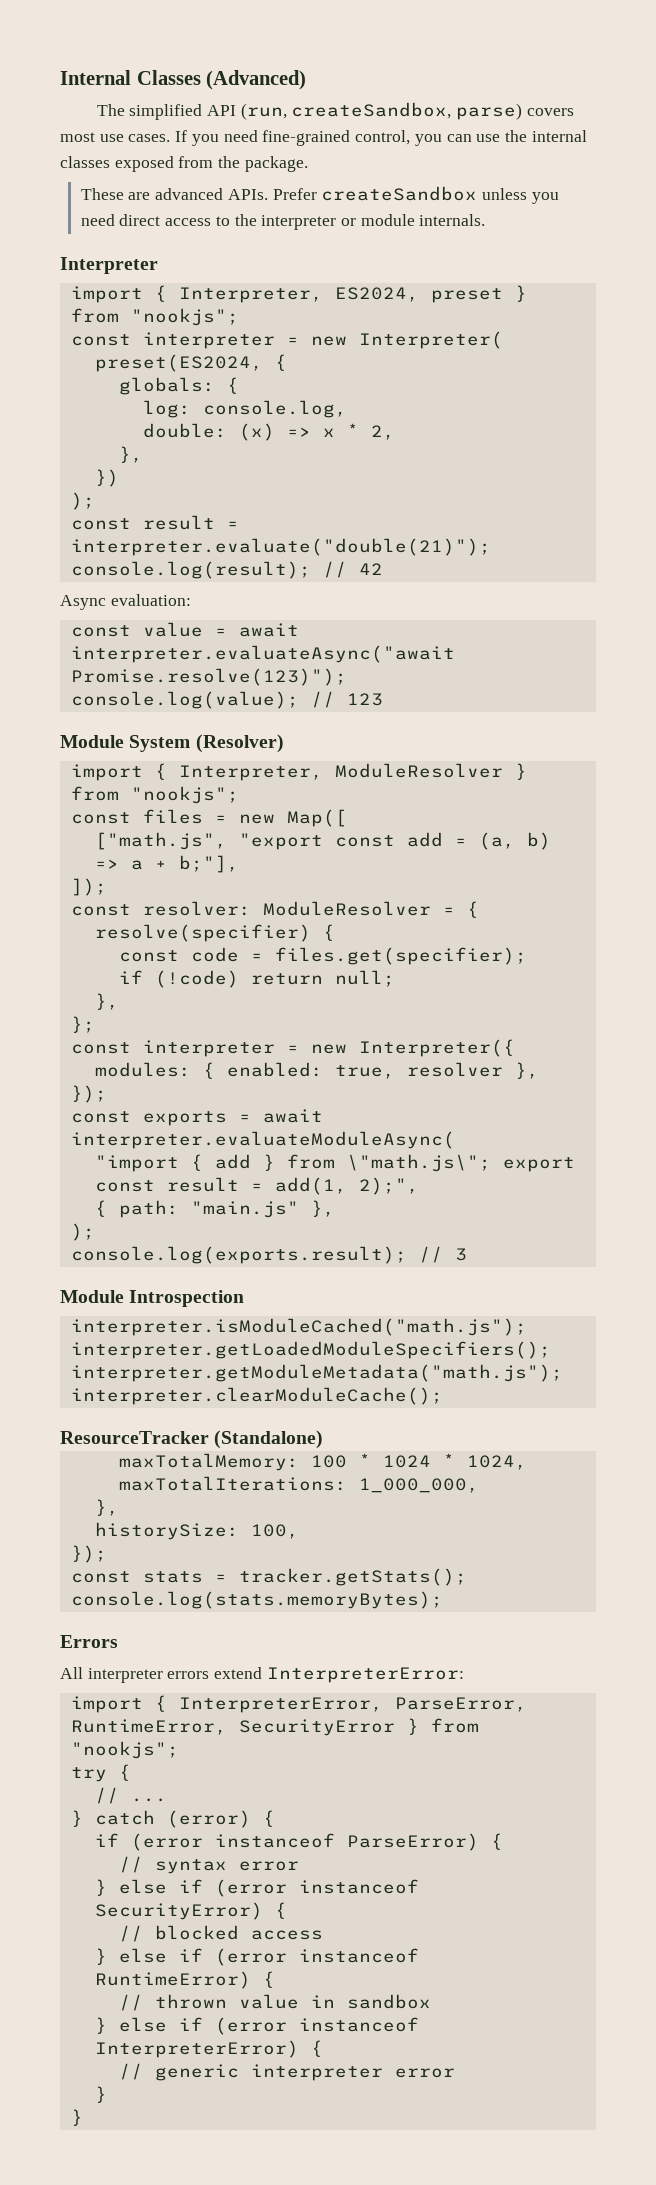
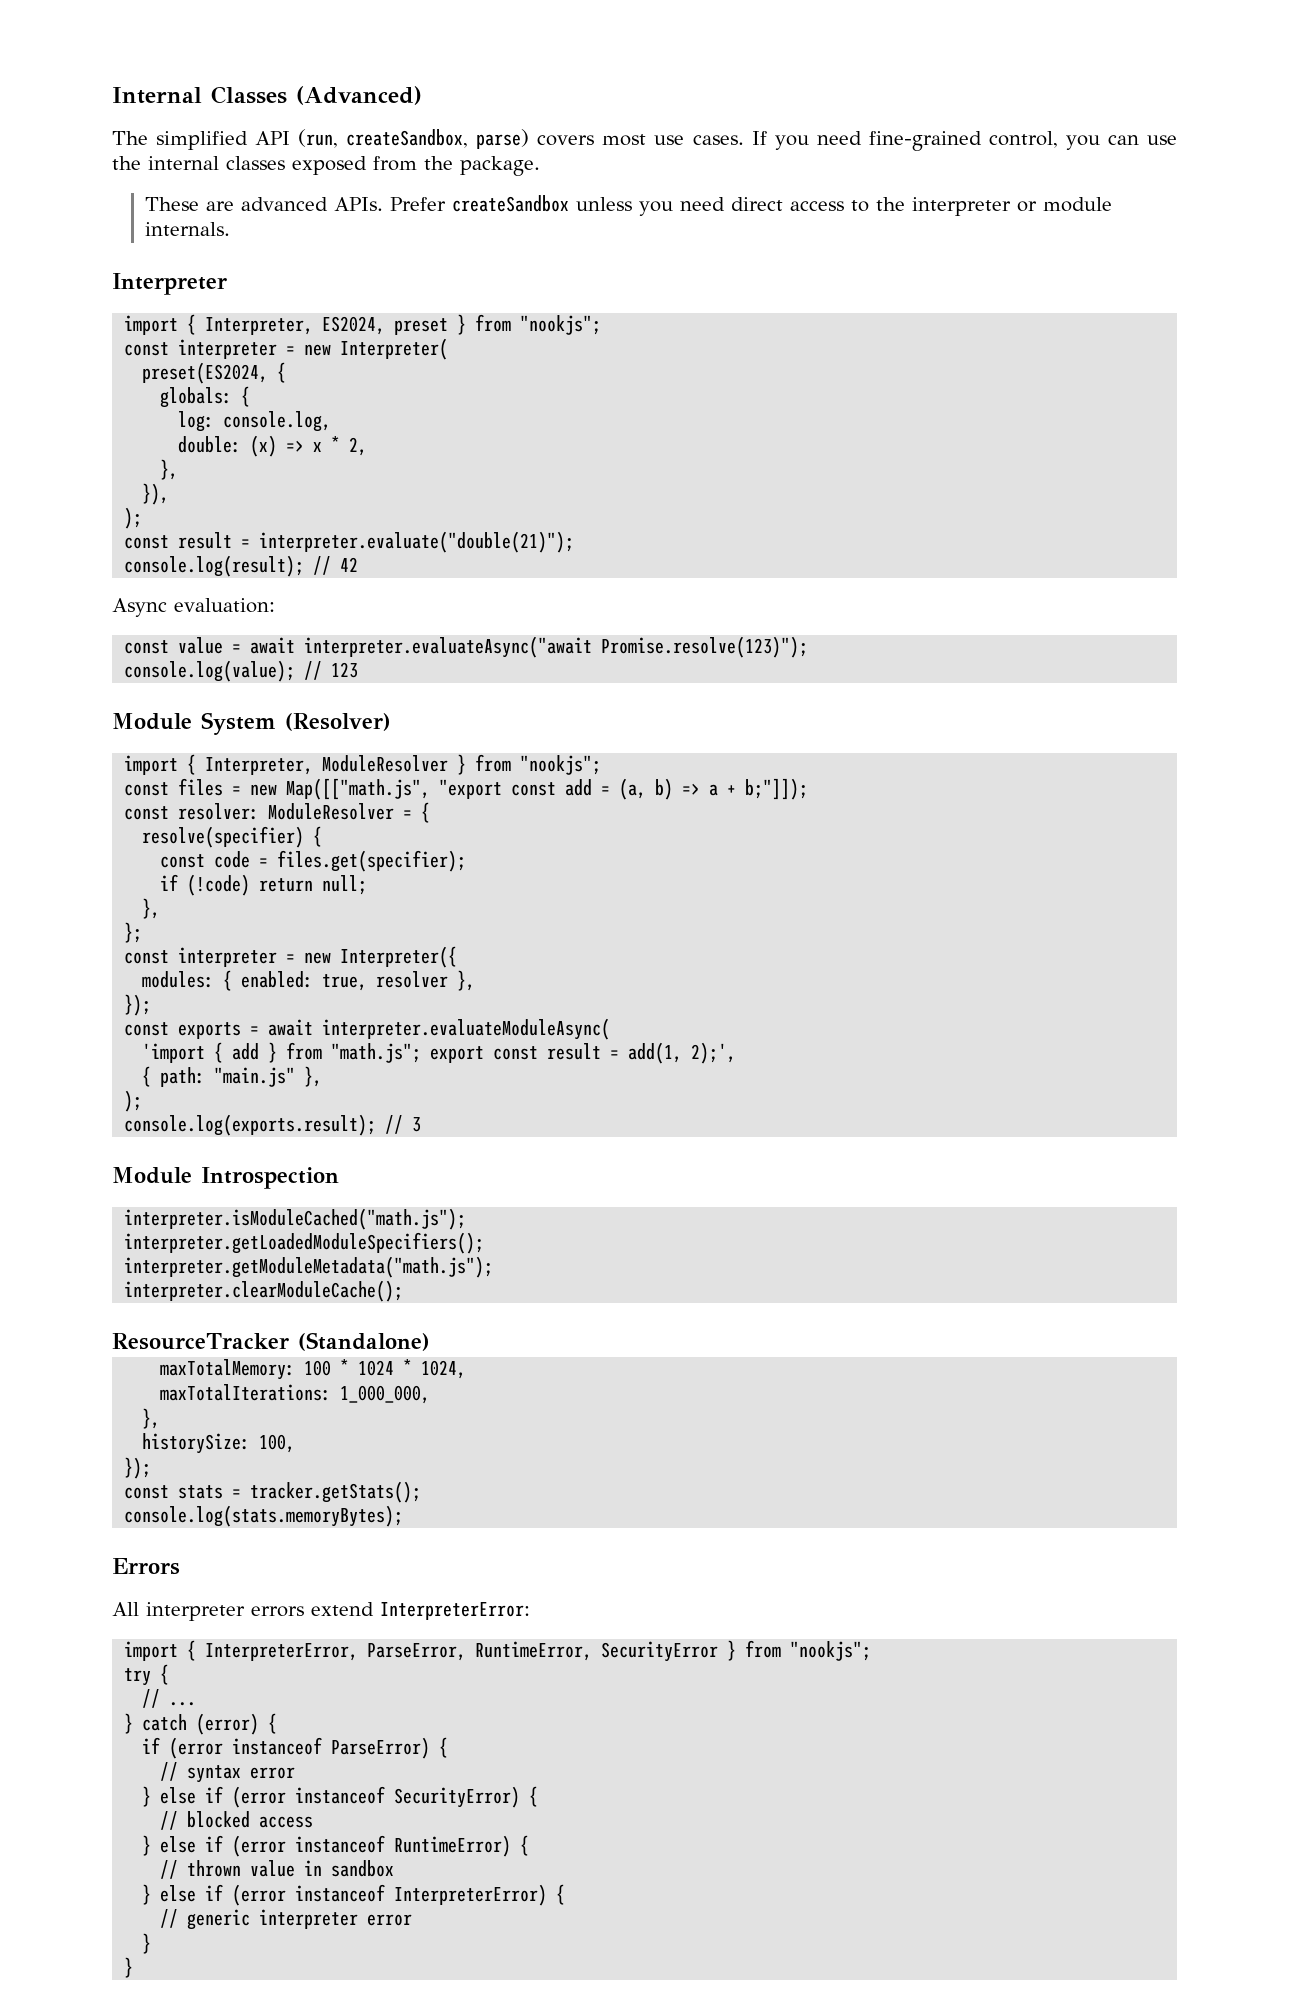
- })
+ }),
- const files = new Map([
- ["math.js", "export const add = (a, b) => a + b;"],
- ]);
+ const files = new Map([["math.js", "export const add = (a, b) => a + b;"]]);
- "import { add } from \"math.js\"; export const result = add(1, 2);",
+ 'import { add } from "math.js"; export const result = add(1, 2);',

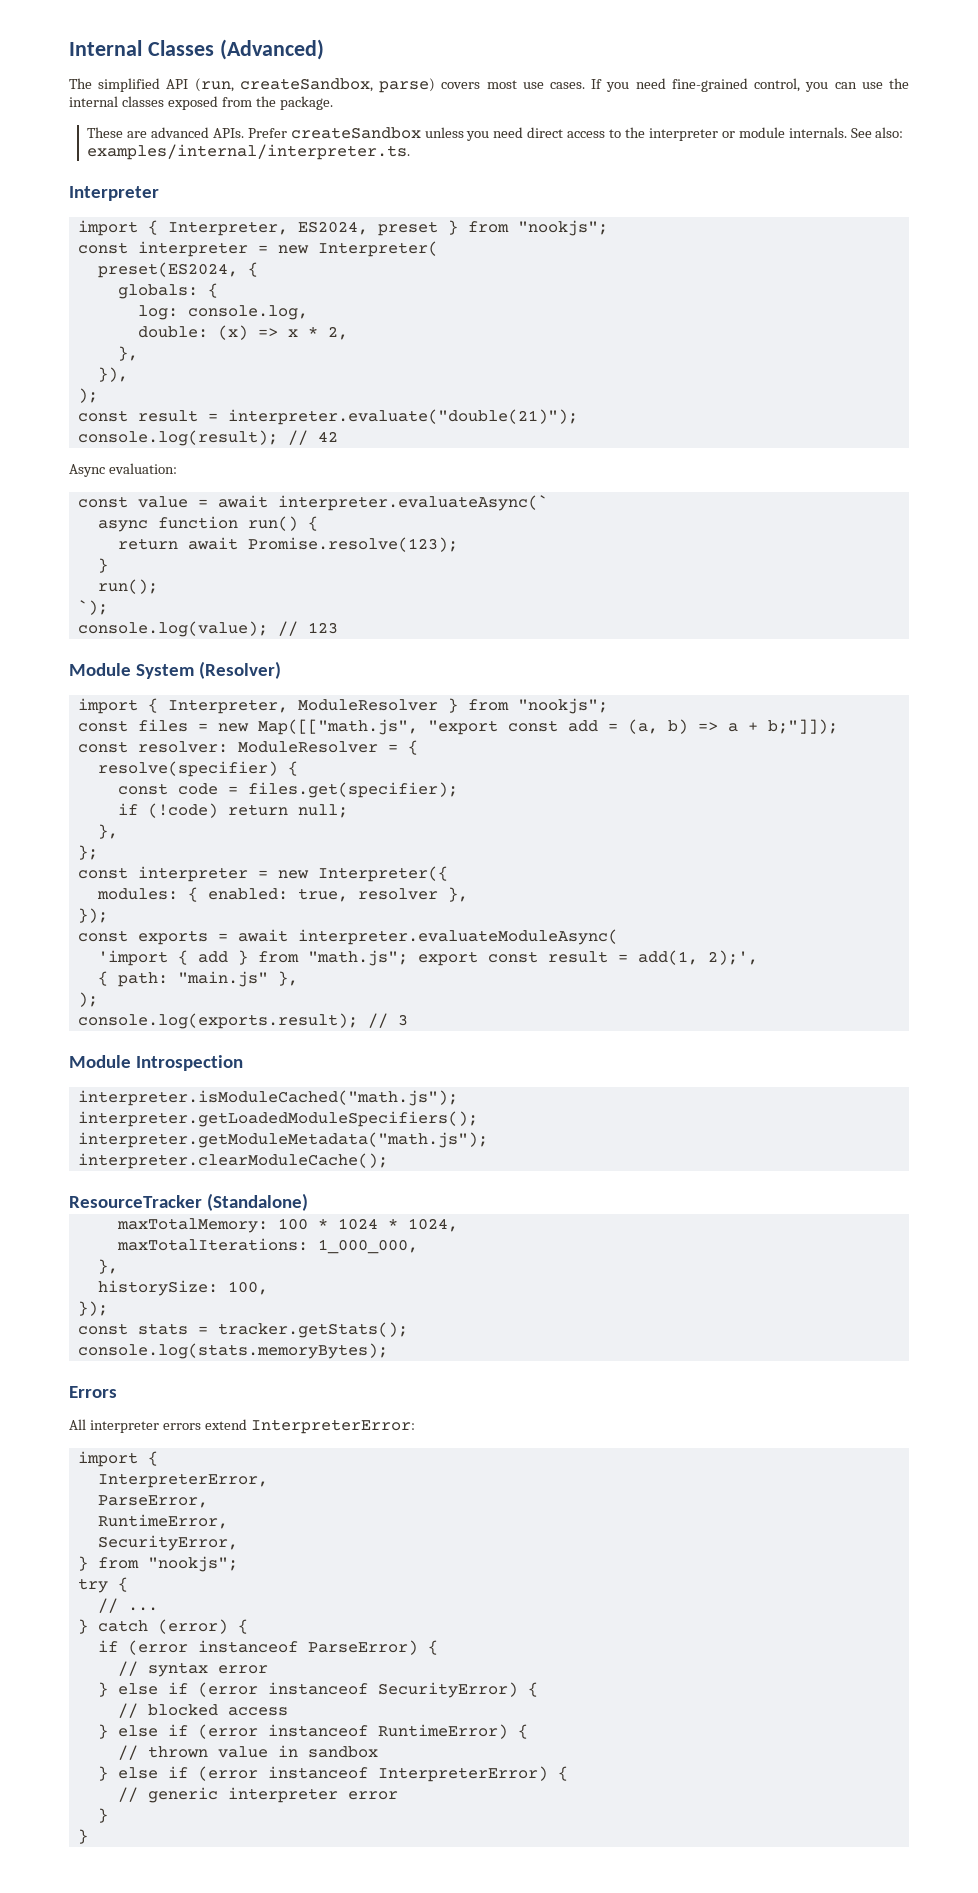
+ See also: examples/internal/interpreter.ts.
- const value = await interpreter.evaluateAsync("await Promise.resolve(123)");
+ const value = await interpreter.evaluateAsync(`
+ async function run() {
+ return await Promise.resolve(123);
+ }
+ run();
+ `);
  All interpreter errors extend InterpreterError:
- import { InterpreterError, ParseError, RuntimeError, SecurityError } from "nookjs";
+ import {
+ InterpreterError,
+ ParseError,
+ RuntimeError,
+ SecurityError,
+ } from "nookjs";

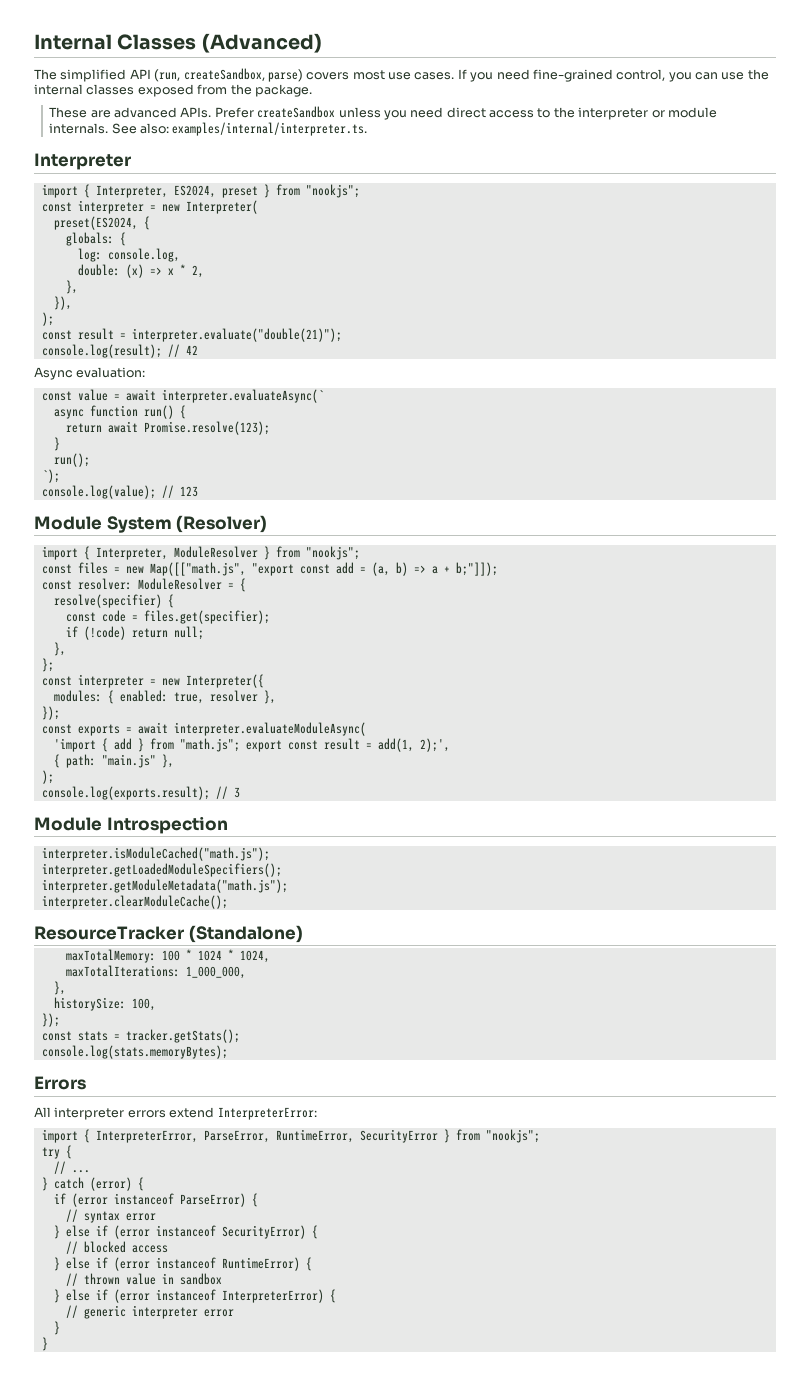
  All interpreter errors extend InterpreterError:
- import {
- InterpreterError,
- ParseError,
- RuntimeError,
- SecurityError,
- } from "nookjs";
+ import { InterpreterError, ParseError, RuntimeError, SecurityError } from "nookjs";

